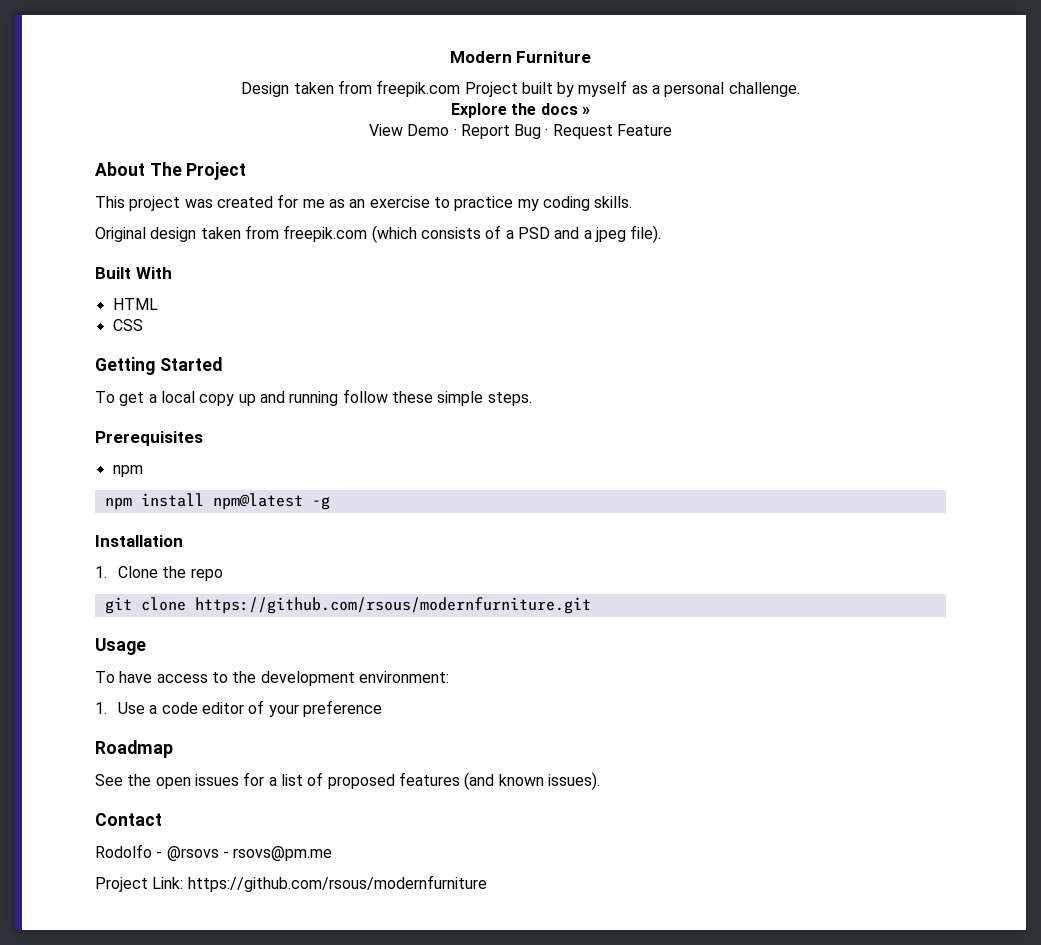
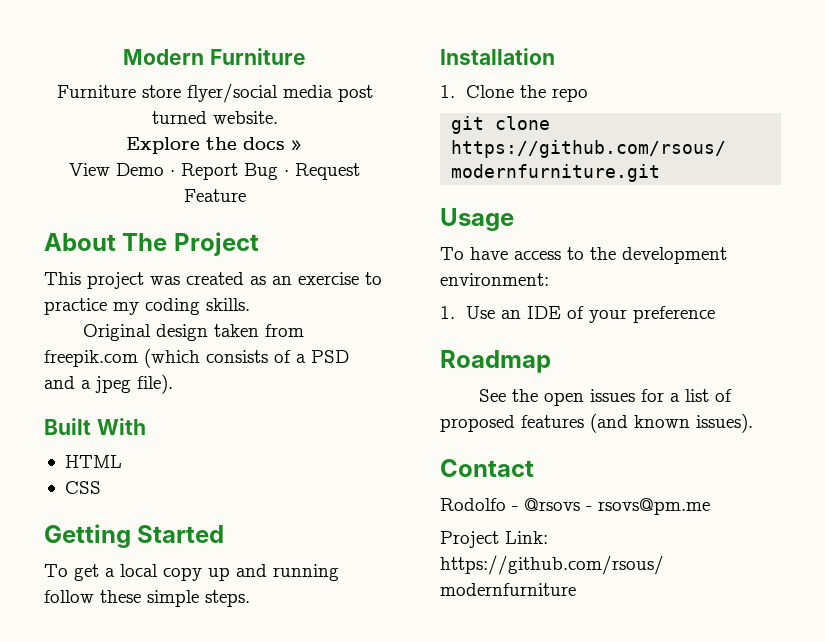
- Design taken from freepik.com Project built by myself as a personal challenge.
+ Furniture store flyer/social media post turned website.
- This project was created for me as an exercise to practice my coding skills.
+ This project was created as an exercise to practice my coding skills.
- Prerequisites
- npm
- npm install npm@latest -g
- 1. Use a code editor of your preference
+ 1. Use an IDE of your preference

